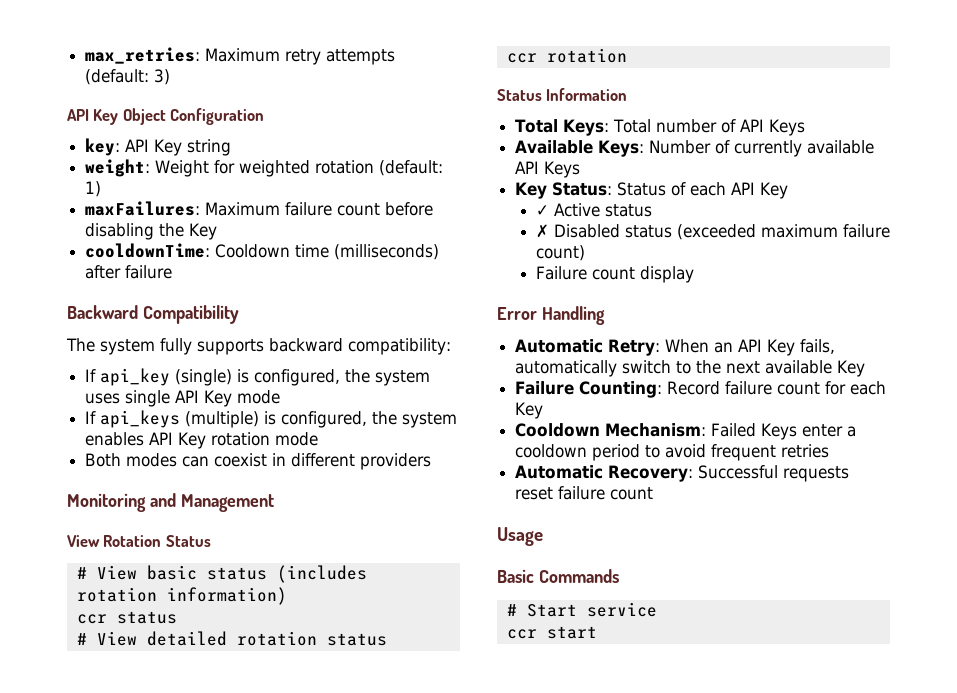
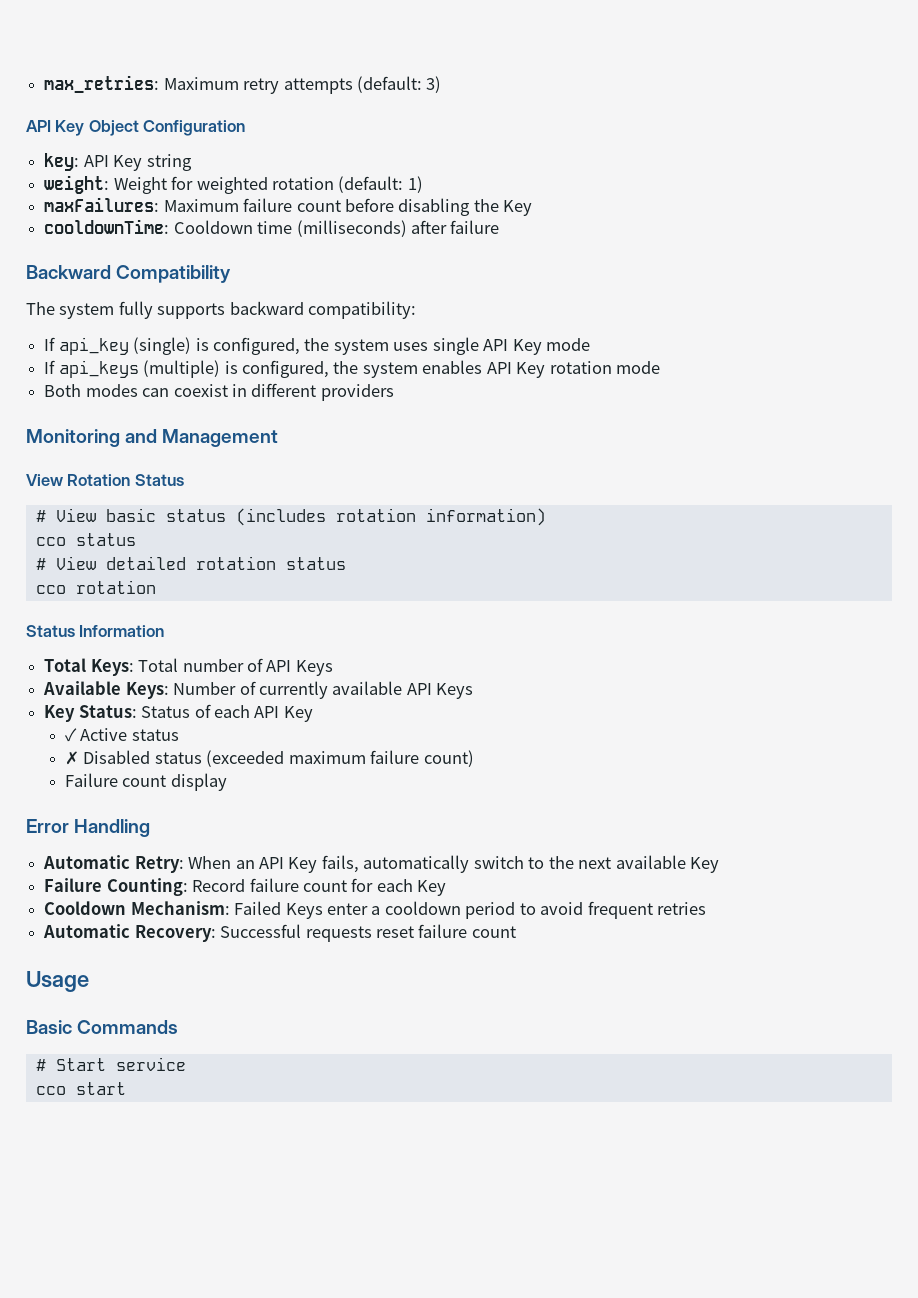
- ccr status
+ cco status
- ccr rotation
+ cco rotation
- ccr start
+ cco start

